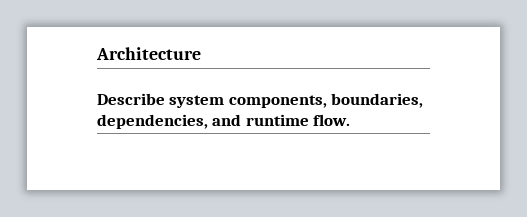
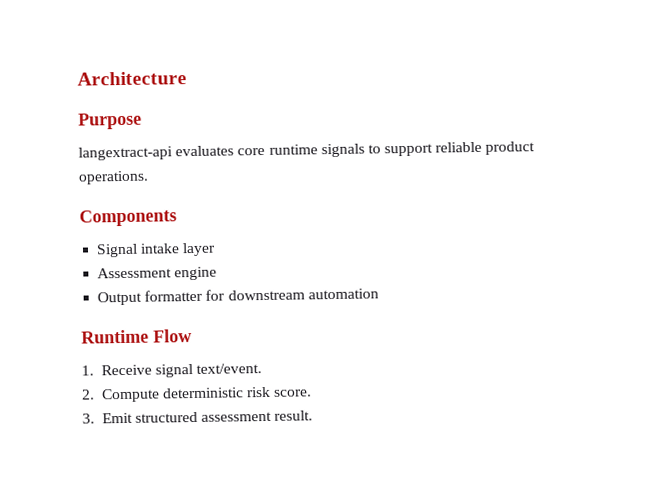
- Describe system components, boundaries, dependencies, and runtime flow.
+ Purpose
+ langextract-api evaluates core runtime signals to support reliable product operations.
+ Components
+ Signal intake layer
+ Assessment engine
+ Output formatter for downstream automation
+ Runtime Flow
+ 1. Receive signal text/event.
+ 2. Compute deterministic risk score.
+ 3. Emit structured assessment result.

